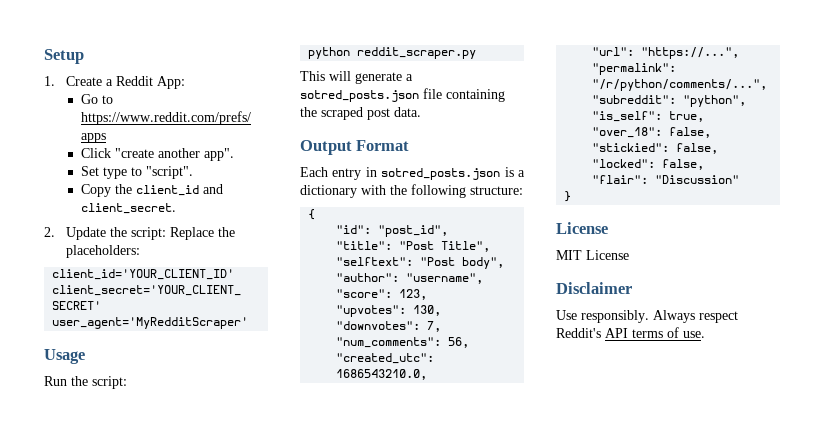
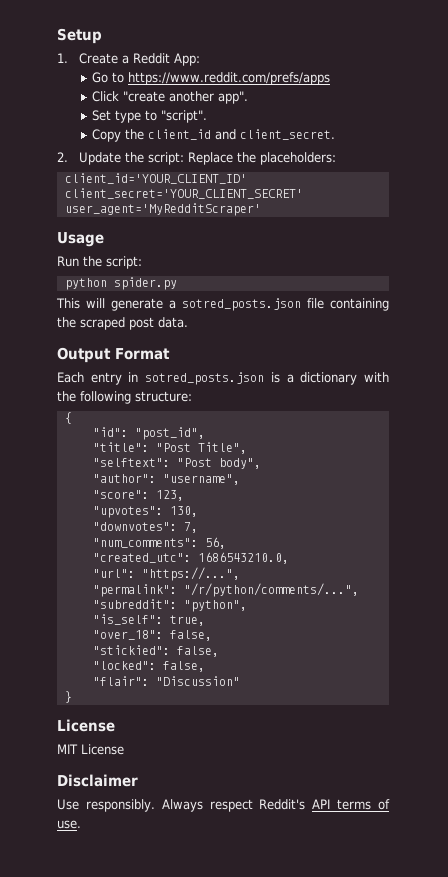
- python reddit_scraper.py
+ python spider.py

